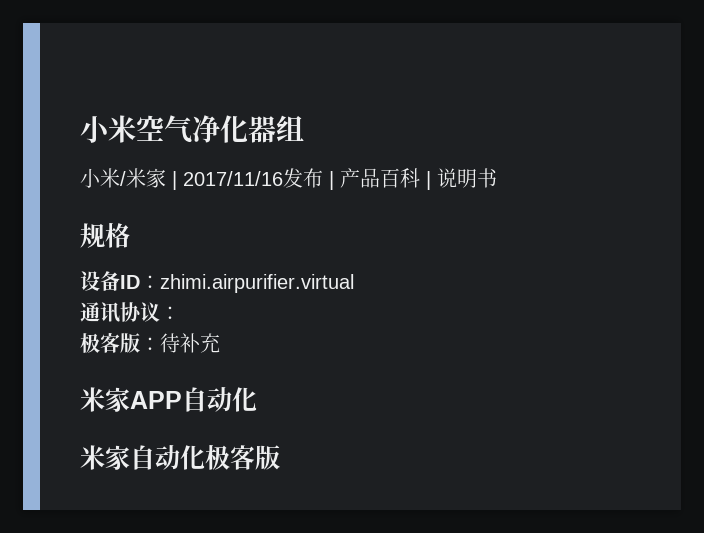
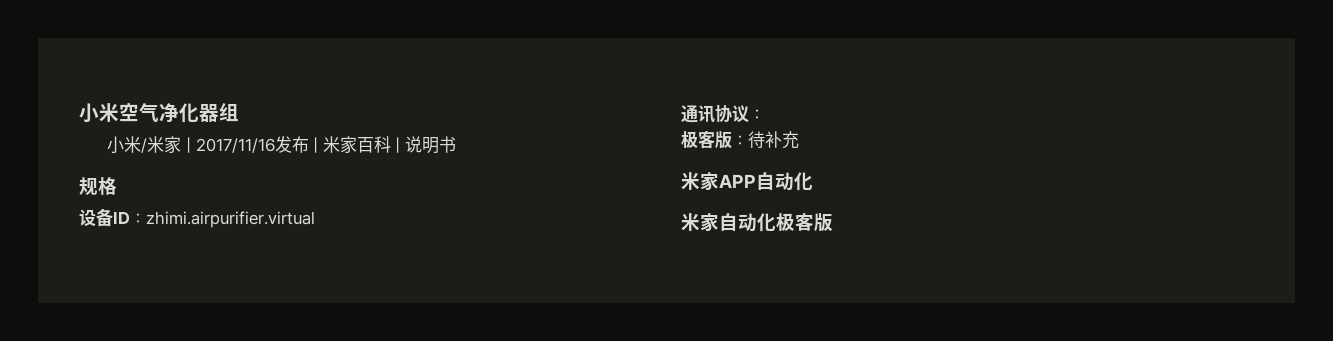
- 小米/米家 | 2017/11/16发布 | 产品百科 | 说明书
+ 小米/米家 | 2017/11/16发布 | 米家百科 | 说明书

